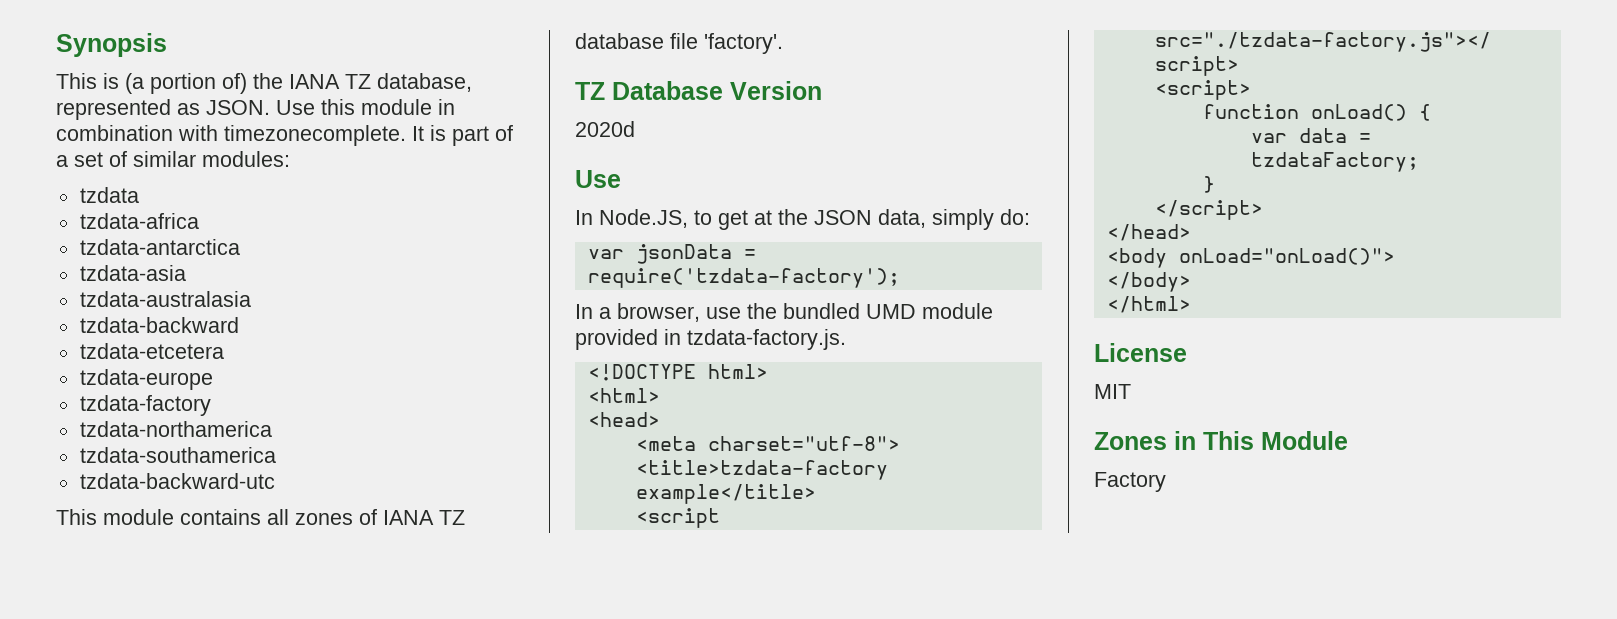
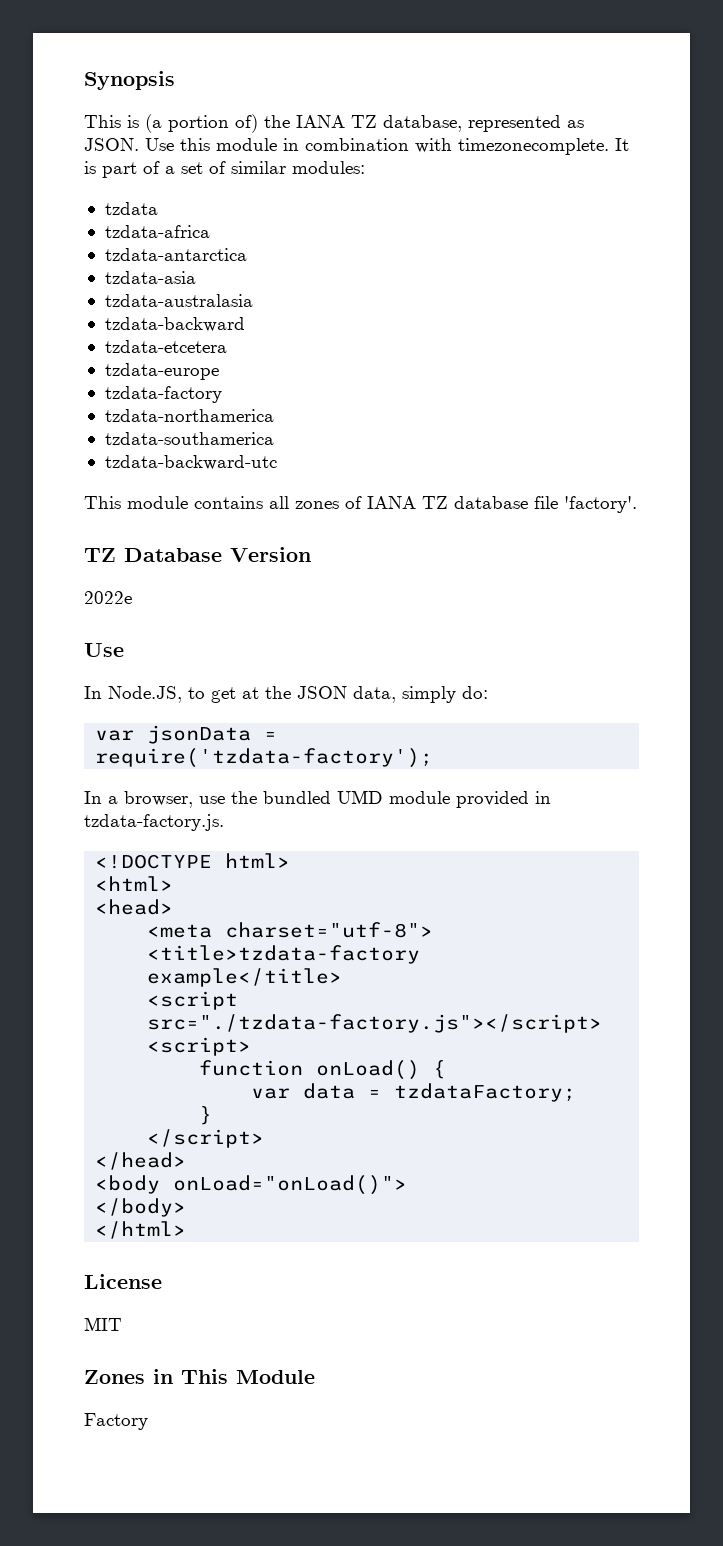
- 2020d
+ 2022e

